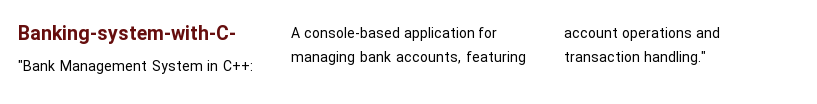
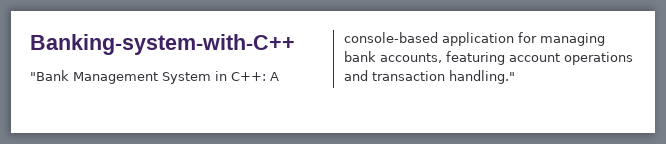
- Banking-system-with-C-
+ Banking-system-with-C++

